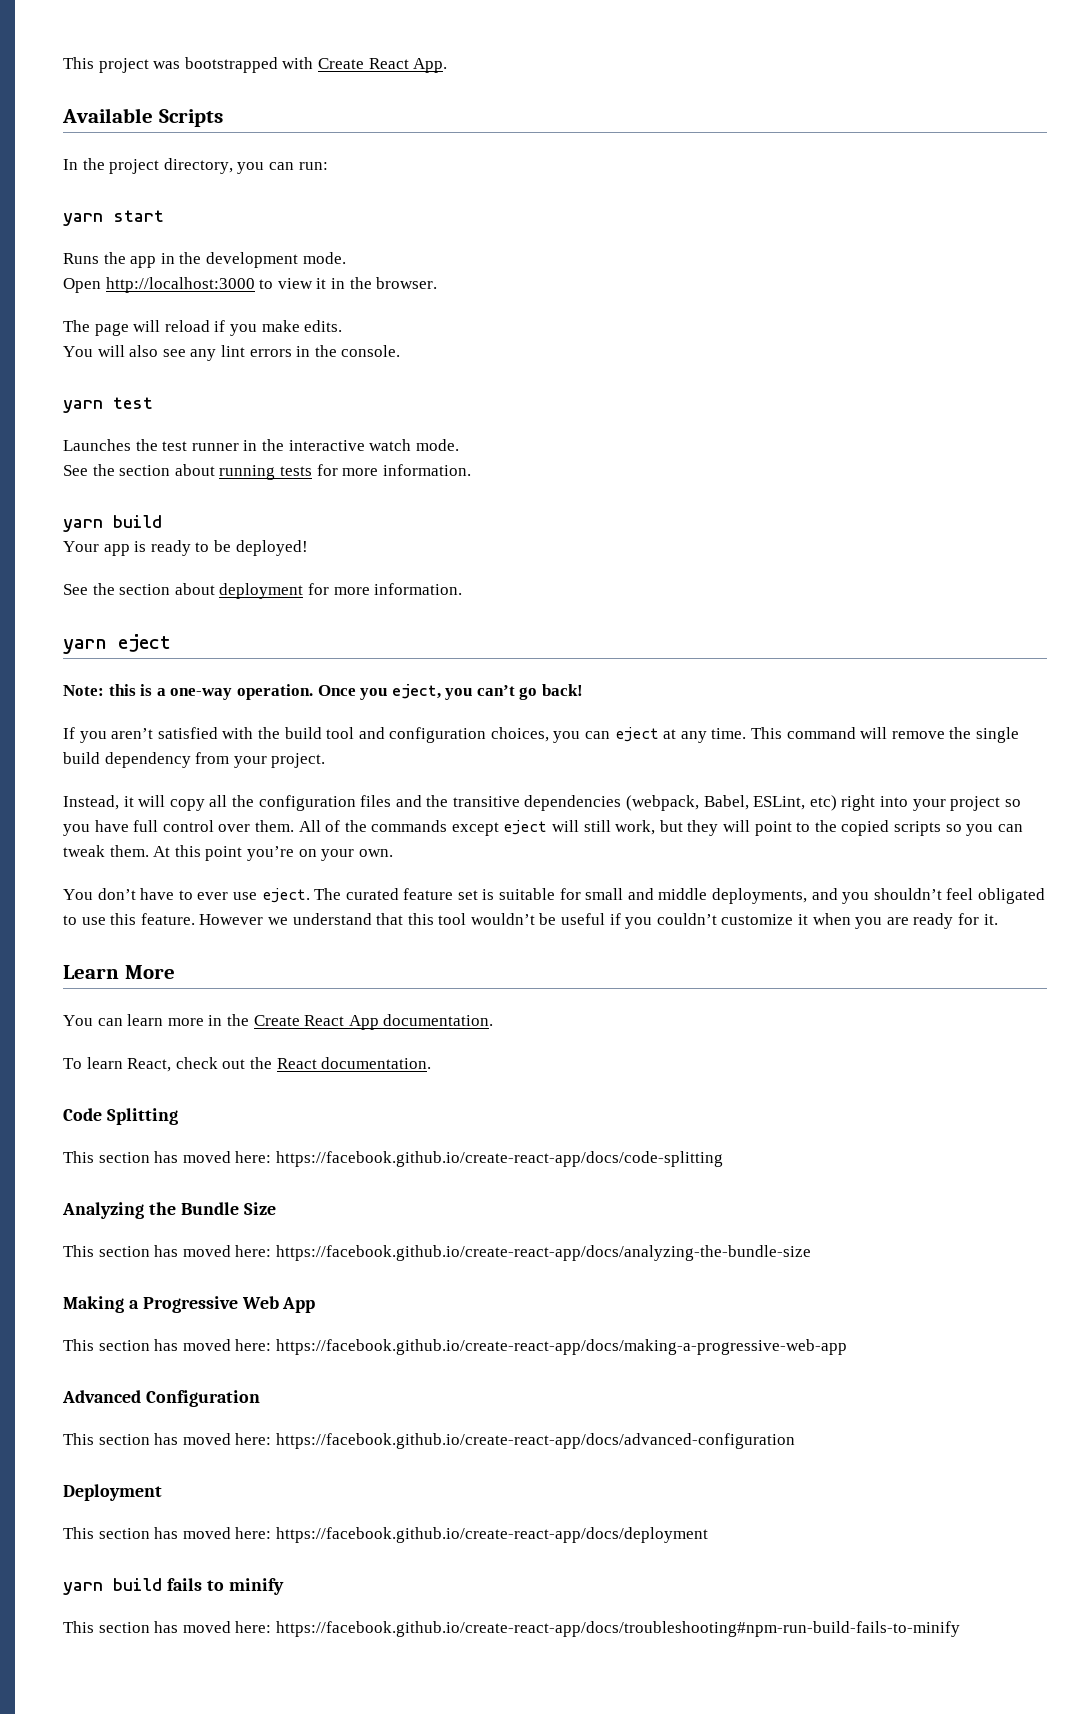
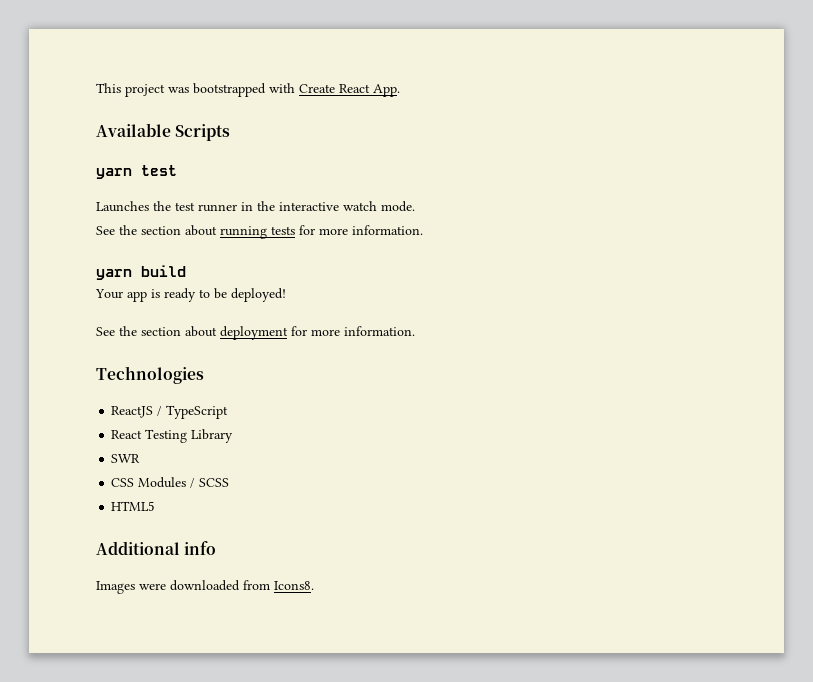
- In the project directory, you can run:
- yarn start
- Runs the app in the development mode.
- Open http://localhost:3000 to view it in the browser.
- The page will reload if you make edits.
- You will also see any lint errors in the console.
- yarn eject
- Note: this is a one-way operation. Once you eject, you can’t go back!
- If you aren’t satisfied with the build tool and configuration choices, you can eject at any time. This command will remove the single build dependency from your project.
- Instead, it will copy all the configuration files and the transitive dependencies (webpack, Babel, ESLint, etc) right into your project so you have full control over them. All of the commands except eject will still work, but they will point to the copied scripts so you can tweak them. At this point you’re on your own.
- You don’t have to ever use eject. The curated feature set is suitable for small and middle deployments, and you shouldn’t feel obligated to use this feature. However we understand that this tool wouldn’t be useful if you couldn’t customize it when you are ready for it.
- Learn More
- You can learn more in the Create React App documentation.
- To learn React, check out the React documentation.
- Code Splitting
- This section has moved here: https://facebook.github.io/create-react-app/docs/code-splitting
- Analyzing the Bundle Size
- This section has moved here: https://facebook.github.io/create-react-app/docs/analyzing-the-bundle-size
- Making a Progressive Web App
- This section has moved here: https://facebook.github.io/create-react-app/docs/making-a-progressive-web-app
- Advanced Configuration
- This section has moved here: https://facebook.github.io/create-react-app/docs/advanced-configuration
- Deployment
- This section has moved here: https://facebook.github.io/create-react-app/docs/deployment
- yarn build fails to minify
- This section has moved here: https://facebook.github.io/create-react-app/docs/troubleshooting#npm-run-build-fails-to-minify
+ Technologies
+ ReactJS / TypeScript
+ React Testing Library
+ SWR
+ CSS Modules / SCSS
+ HTML5
+ Additional info
+ Images were downloaded from Icons8.

